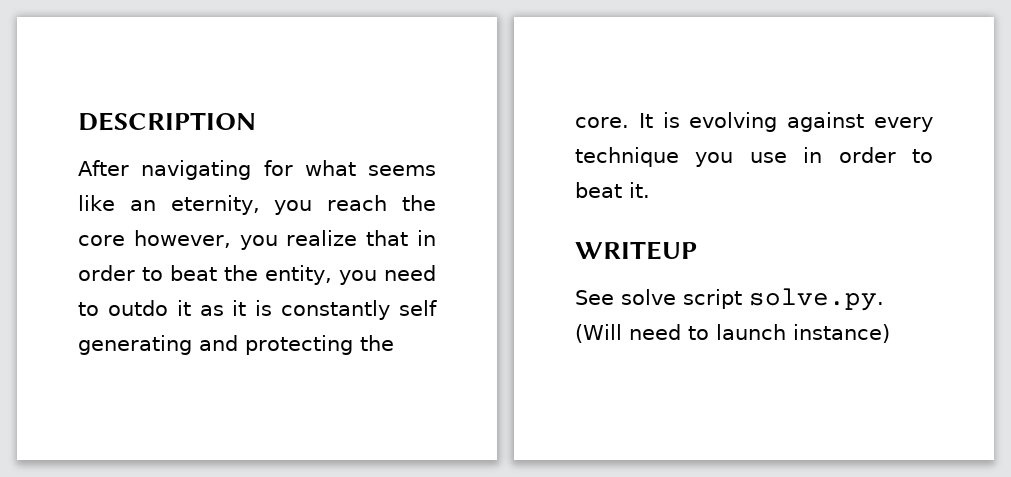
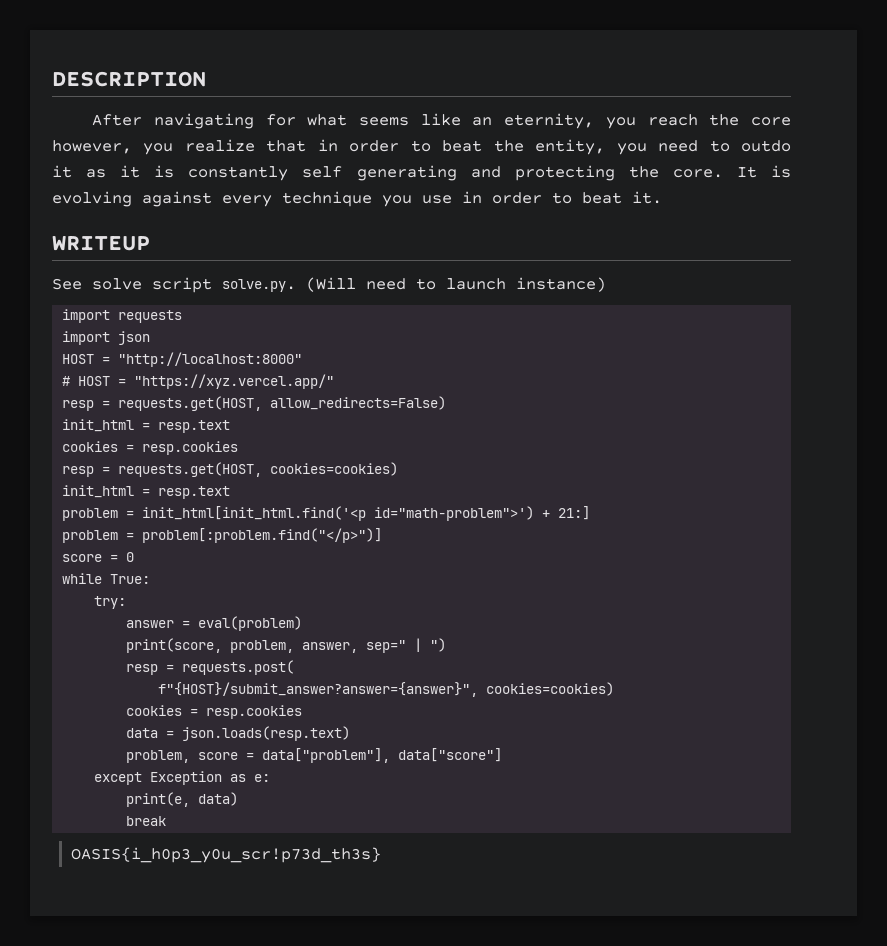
+ import requests
+ import json
+ HOST = "http://localhost:8000"
+ # HOST = "https://xyz.vercel.app/"
+ resp = requests.get(HOST, allow_redirects=False)
+ init_html = resp.text
+ cookies = resp.cookies
+ resp = requests.get(HOST, cookies=cookies)
+ init_html = resp.text
+ problem = init_html[init_html.find('<p id="math-problem">') + 21:]
+ problem = problem[:problem.find("</p>")]
+ score = 0
+ while True:
+ try:
+ answer = eval(problem)
+ print(score, problem, answer, sep=" | ")
+ resp = requests.post(
+ f"{HOST}/submit_answer?answer={answer}", cookies=cookies)
+ cookies = resp.cookies
+ data = json.loads(resp.text)
+ problem, score = data["problem"], data["score"]
+ except Exception as e:
+ print(e, data)
+ break
+ OASIS{i_h0p3_y0u_scr!p73d_th3s}

